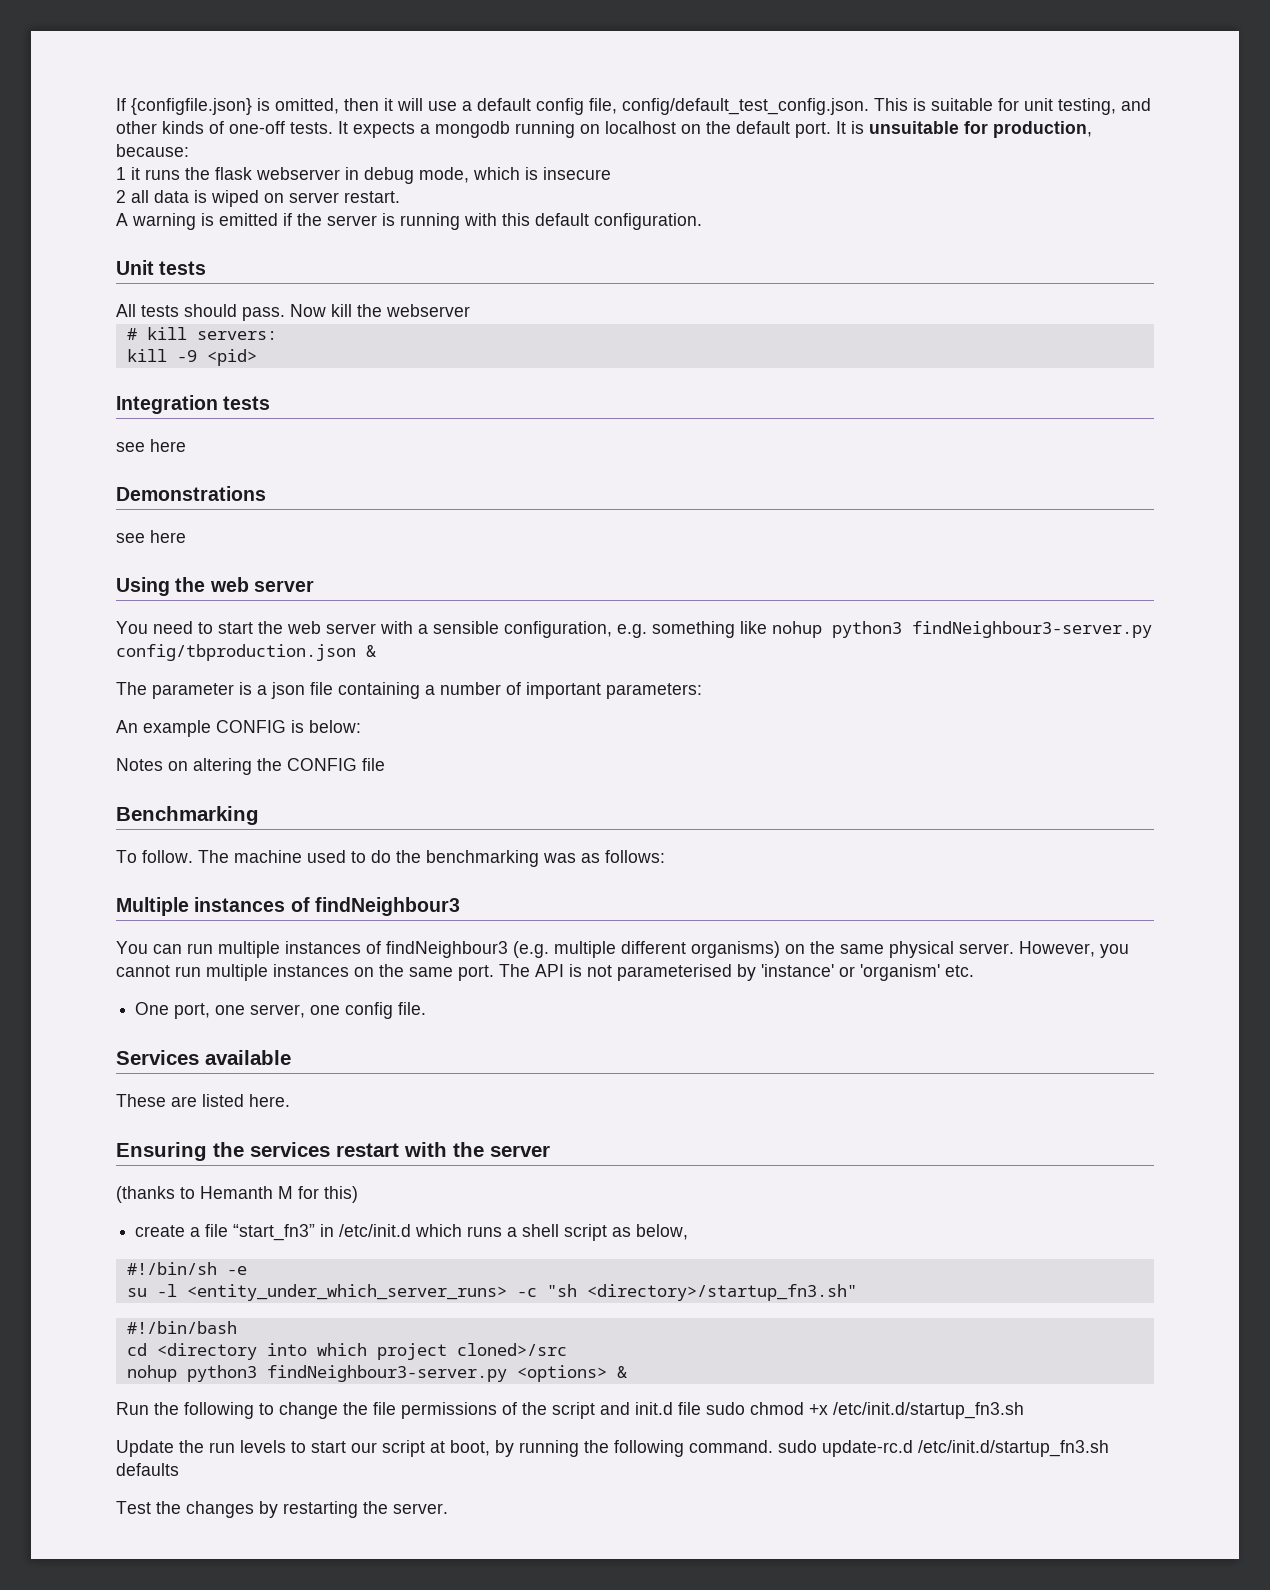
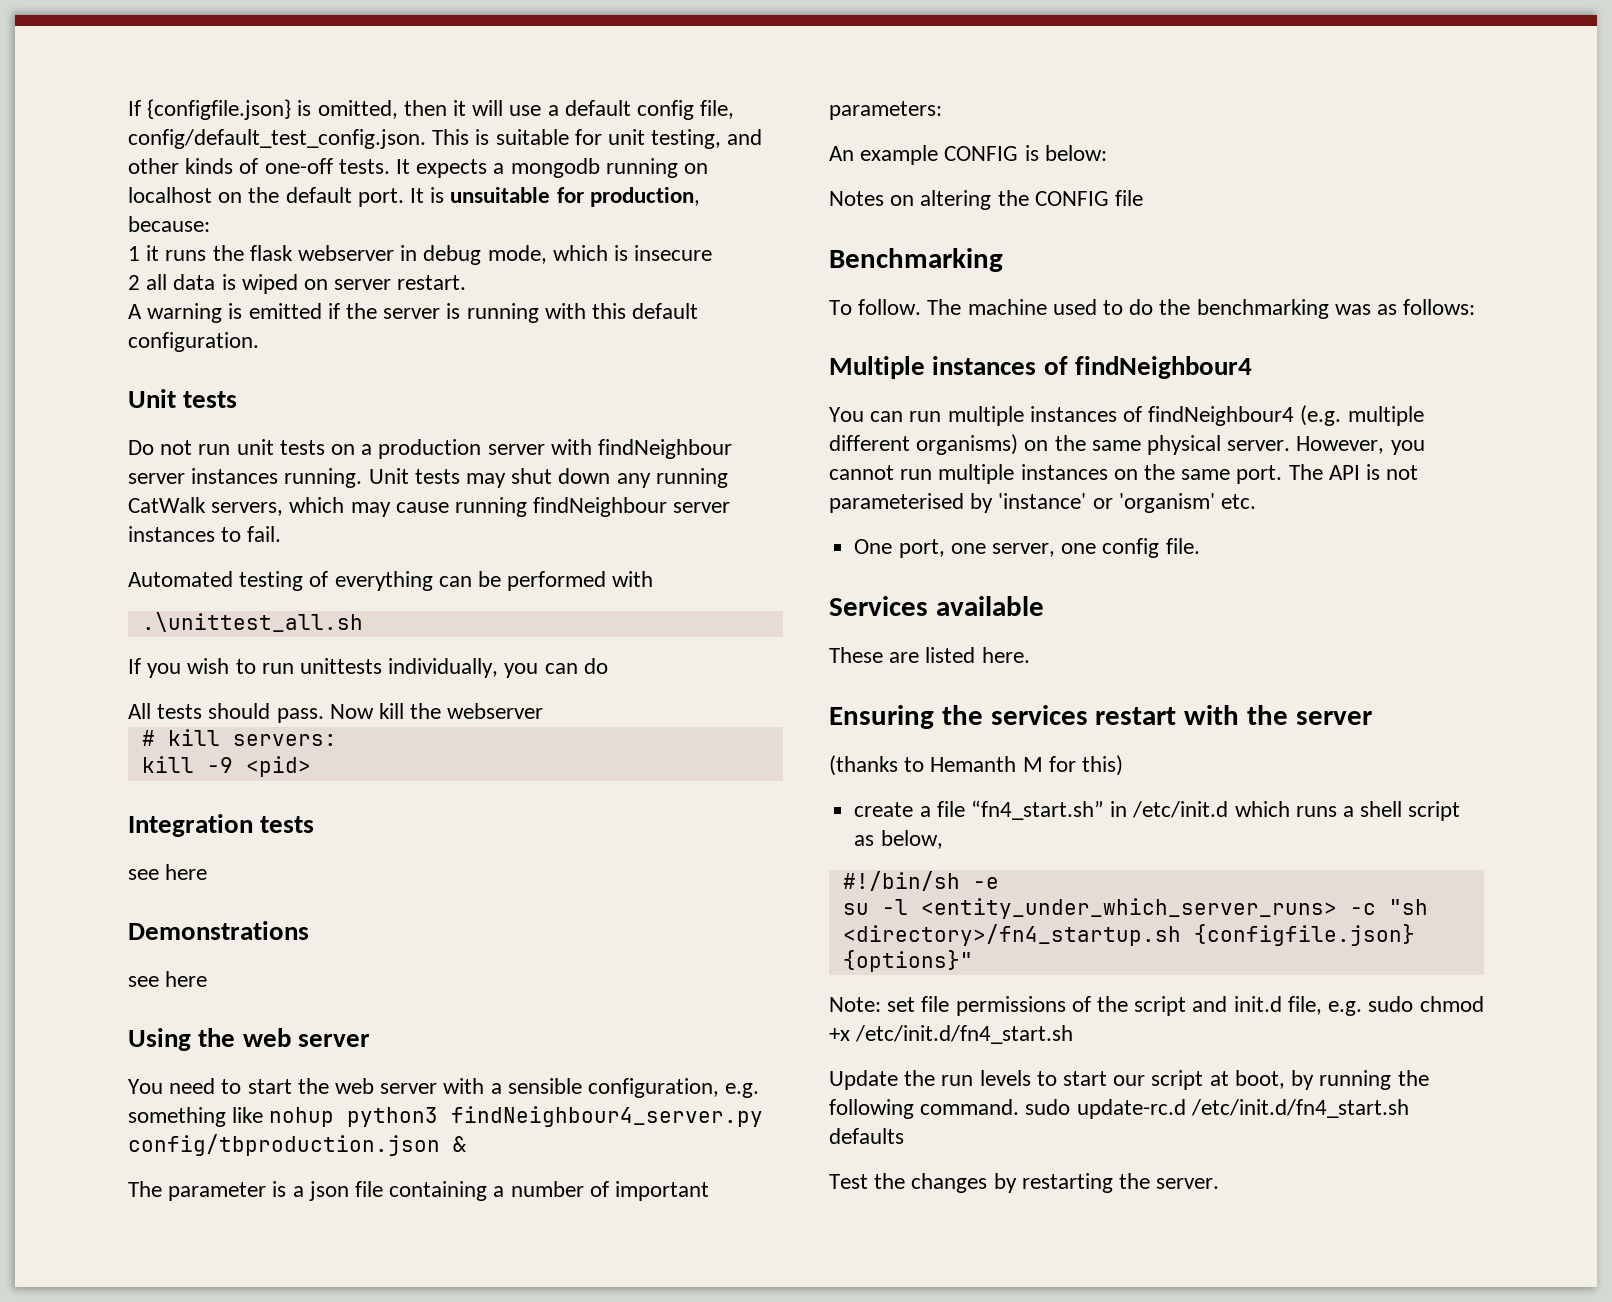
+ Do not run unit tests on a production server with findNeighbour server instances running. Unit tests may shut down any running CatWalk servers, which may cause running findNeighbour server instances to fail.
+ Automated testing of everything can be performed with
+ .\unittest_all.sh
+ If you wish to run unittests individually, you can do
- You need to start the web server with a sensible configuration, e.g. something like nohup python3 findNeighbour3-server.py config/tbproduction.json &
+ You need to start the web server with a sensible configuration, e.g. something like nohup python3 findNeighbour4_server.py config/tbproduction.json &
- Multiple instances of findNeighbour3
+ Multiple instances of findNeighbour4
- You can run multiple instances of findNeighbour3 (e.g. multiple different organisms) on the same physical server.
+ You can run multiple instances of findNeighbour4 (e.g. multiple different organisms) on the same physical server.
- create a file “start_fn3” in /etc/init.d which runs a shell script as below,
+ create a file “fn4_start.sh” in /etc/init.d which runs a shell script as below,
- su -l <entity_under_which_server_runs> -c "sh <directory>/startup_fn3.sh"
- #!/bin/bash
- cd <directory into which project cloned>/src
- nohup python3 findNeighbour3-server.py <options> &
- Run the following to change the file permissions of the script and init.d file sudo chmod +x /etc/init.d/startup_fn3.sh
+ su -l <entity_under_which_server_runs> -c "sh <directory>/fn4_startup.sh {configfile.json} {options}"
+ Note: set file permissions of the script and init.d file, e.g. sudo chmod +x /etc/init.d/fn4_start.sh
- Update the run levels to start our script at boot, by running the following command. sudo update-rc.d /etc/init.d/startup_fn3.sh defaults
+ Update the run levels to start our script at boot, by running the following command. sudo update-rc.d /etc/init.d/fn4_start.sh defaults

